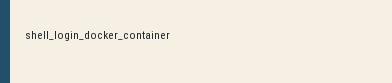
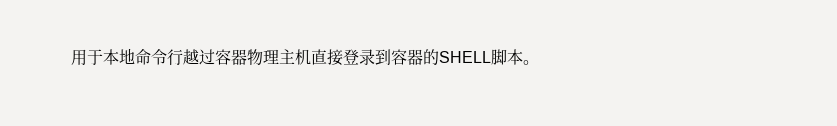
- shell_login_docker_container
+ 用于本地命令行越过容器物理主机直接登录到容器的SHELL脚本。

